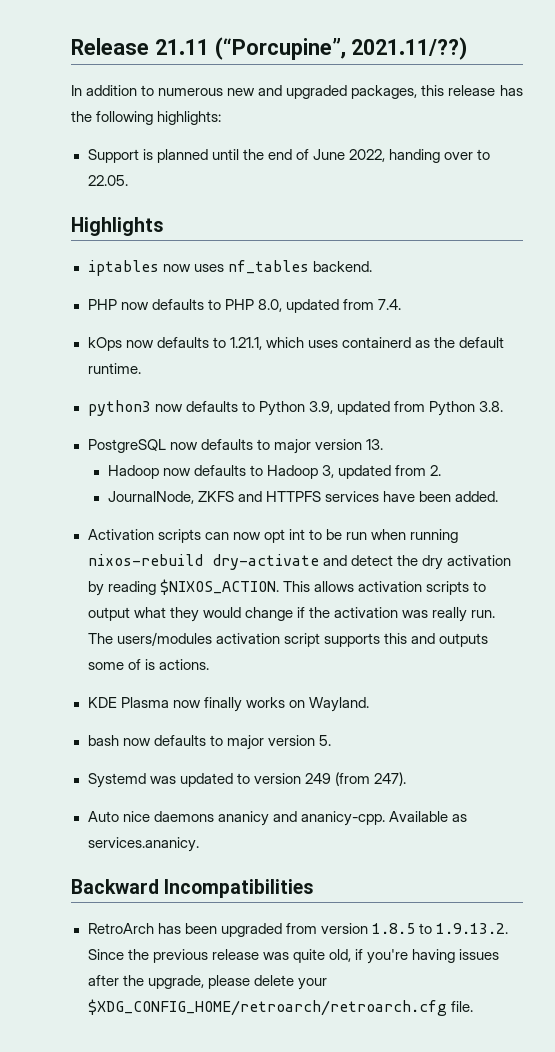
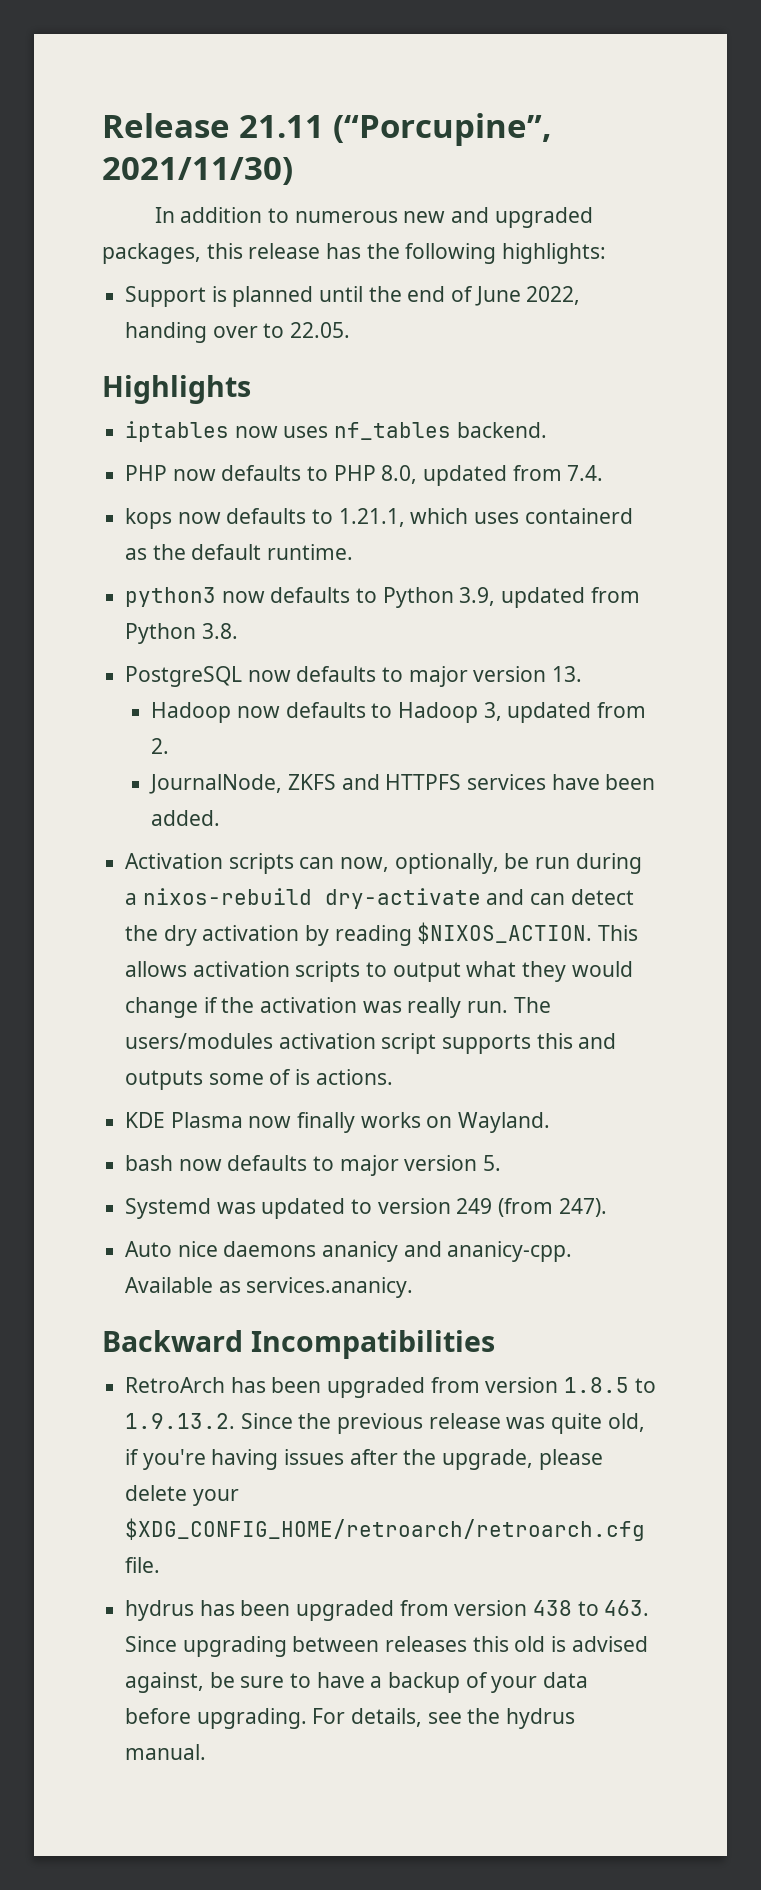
- Release 21.11 (“Porcupine”, 2021.11/??)
+ Release 21.11 (“Porcupine”, 2021/11/30)
- kOps now defaults to 1.21.1, which uses containerd as the default runtime.
+ kops now defaults to 1.21.1, which uses containerd as the default runtime.
- Activation scripts can now opt int to be run when running nixos-rebuild dry-activate and detect the dry activation by reading $NIXOS_ACTION.
+ Activation scripts can now, optionally, be run during a nixos-rebuild dry-activate and can detect the dry activation by reading $NIXOS_ACTION.
+ hydrus has been upgraded from version 438 to 463. Since upgrading between releases this old is advised against, be sure to have a backup of your data before upgrading. For details, see the hydrus manual.

